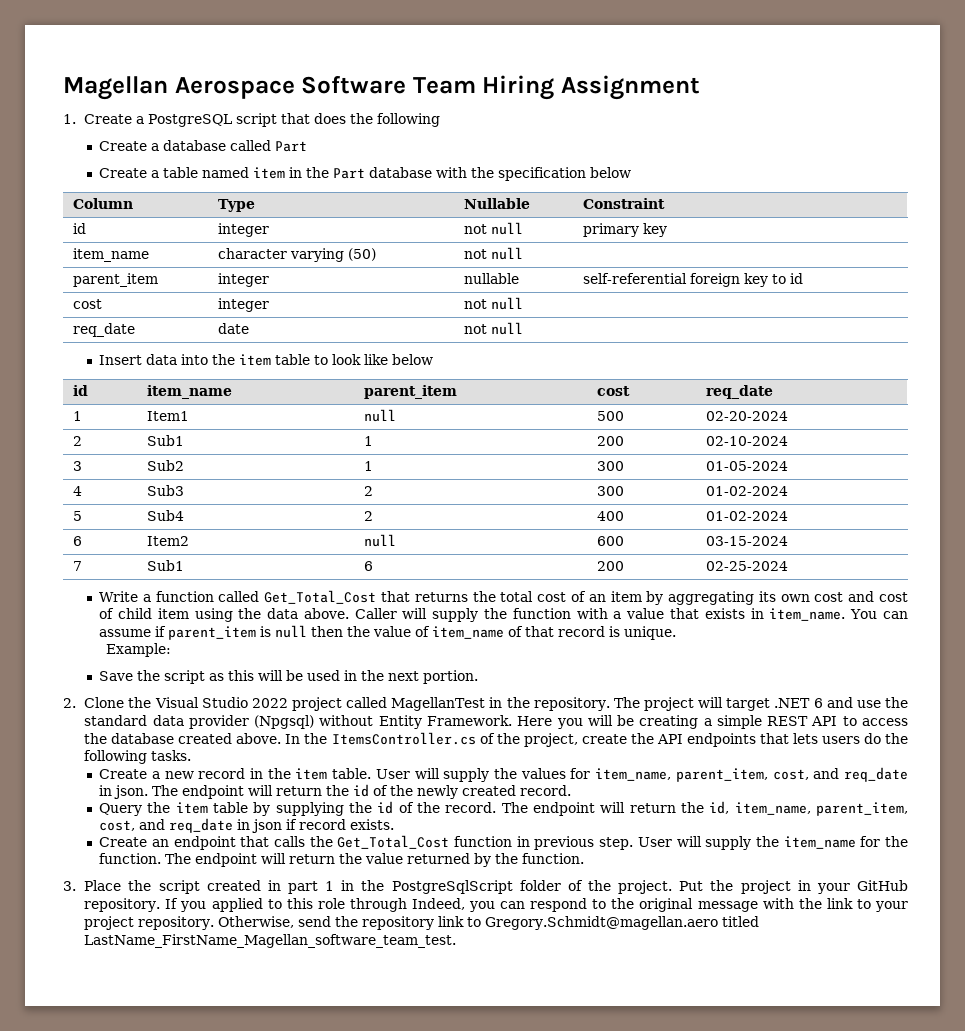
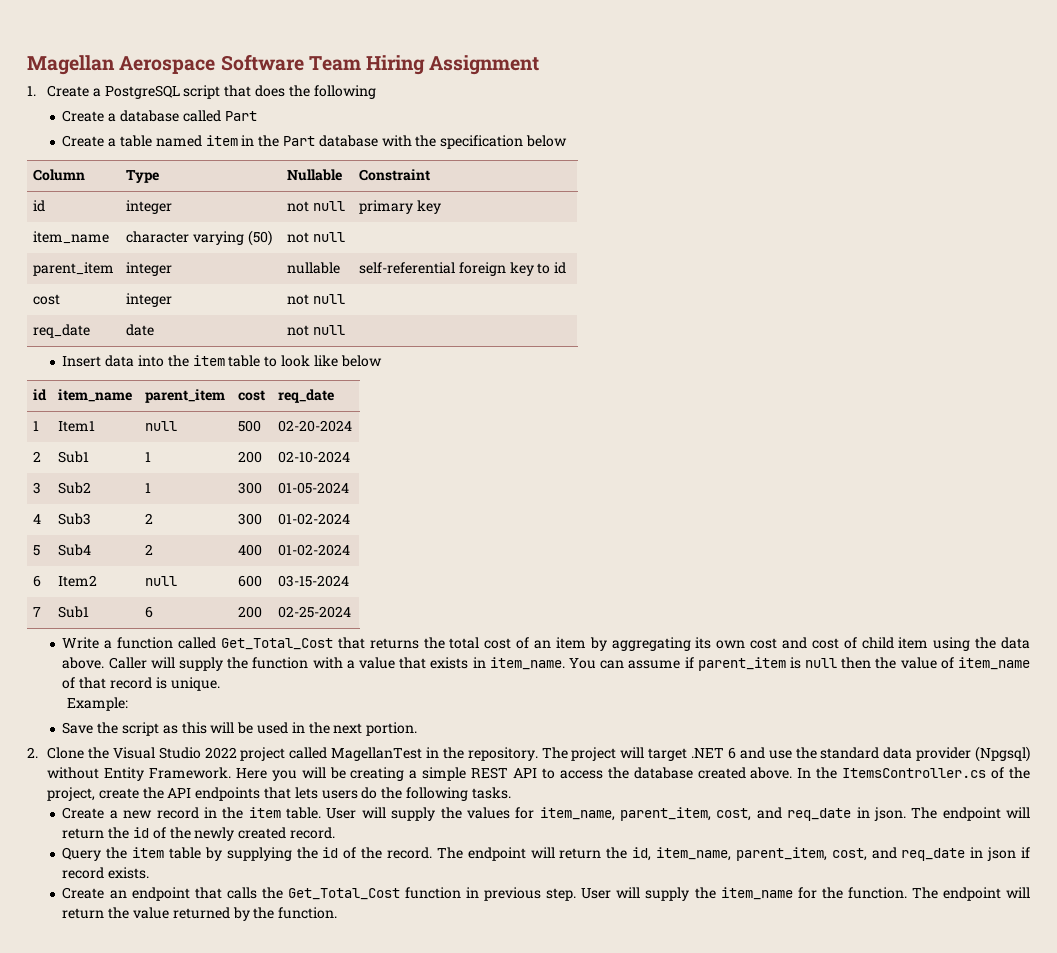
- 3. Place the script created in part 1 in the PostgreSqlScript folder of the project. Put the project in your GitHub repository. If you applied to this role through Indeed, you can respond to the original message with the link to your project repository. Otherwise, send the repository link to Gregory.Schmidt@magellan.aero titled LastName_FirstName_Magellan_software_team_test.

